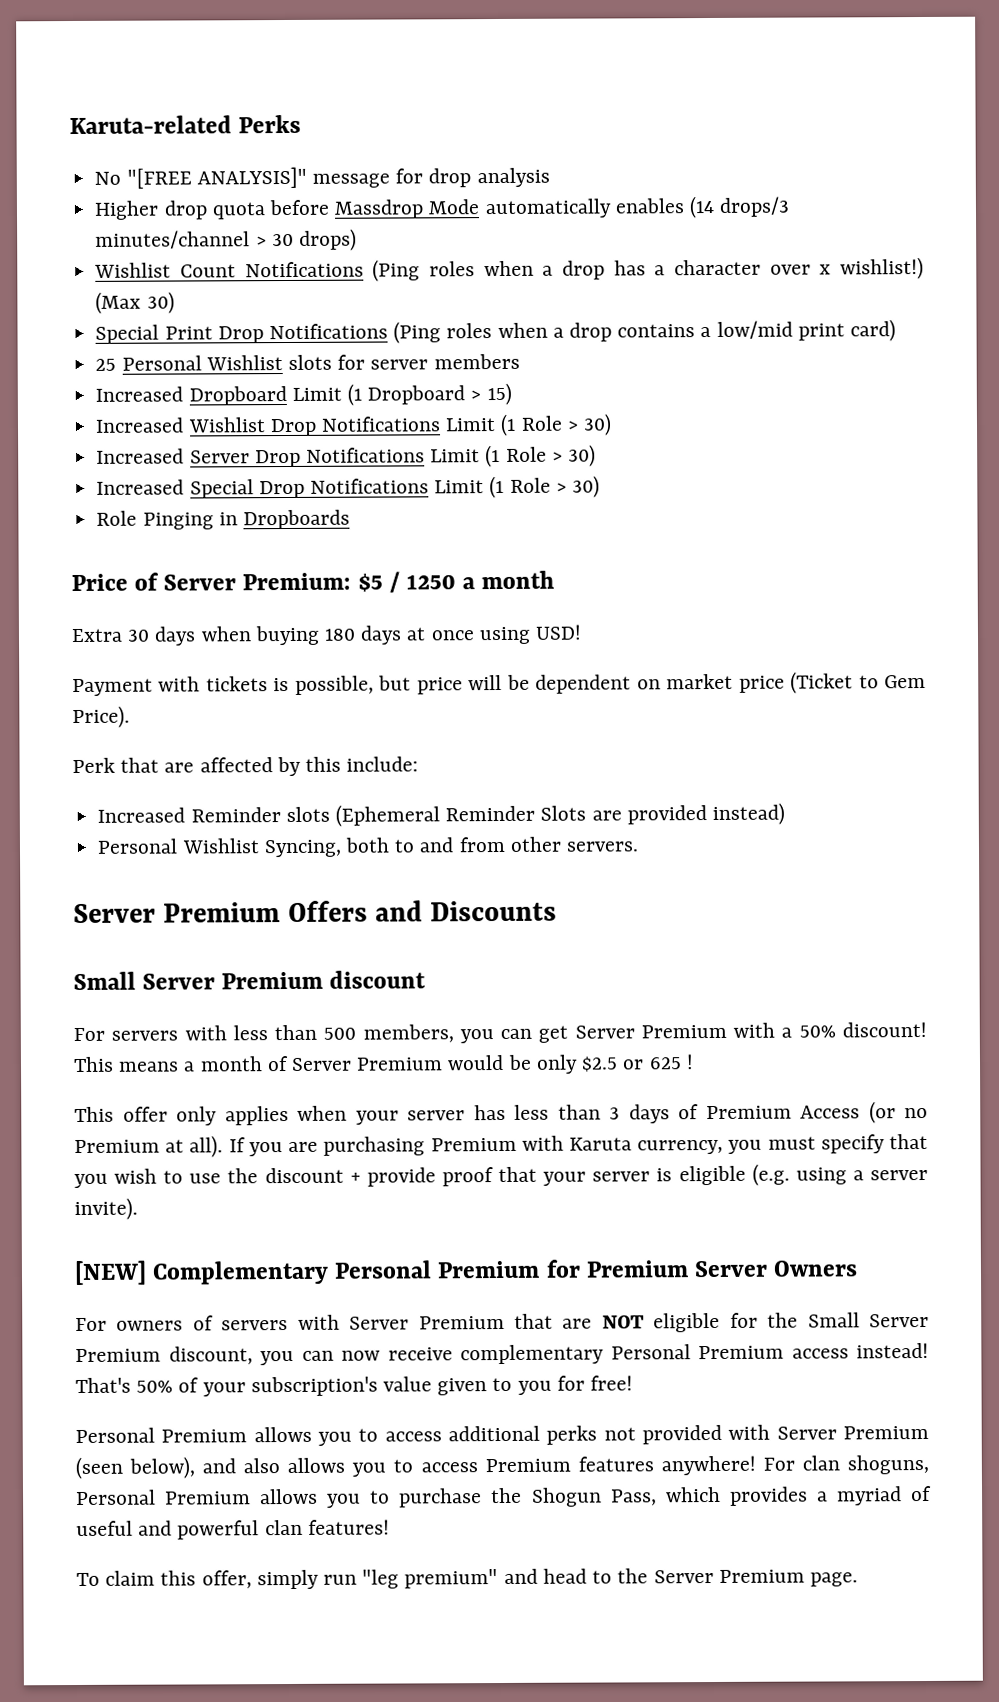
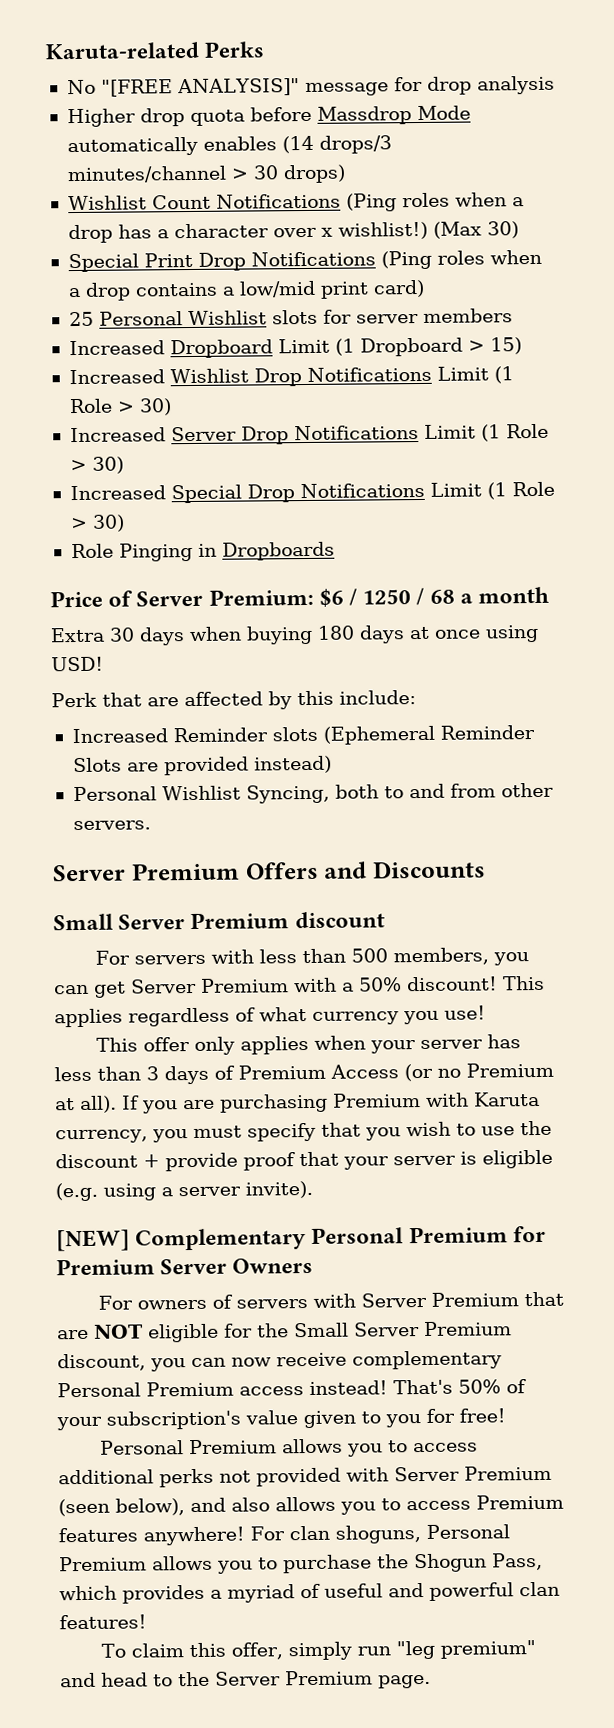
- Price of Server Premium: $5 / 1250 a month
+ Price of Server Premium: $6 / 1250 / 68 a month
- Payment with tickets is possible, but price will be dependent on market price (Ticket to Gem Price).
- This means a month of Server Premium would be only $2.5 or 625 !
+ This applies regardless of what currency you use!

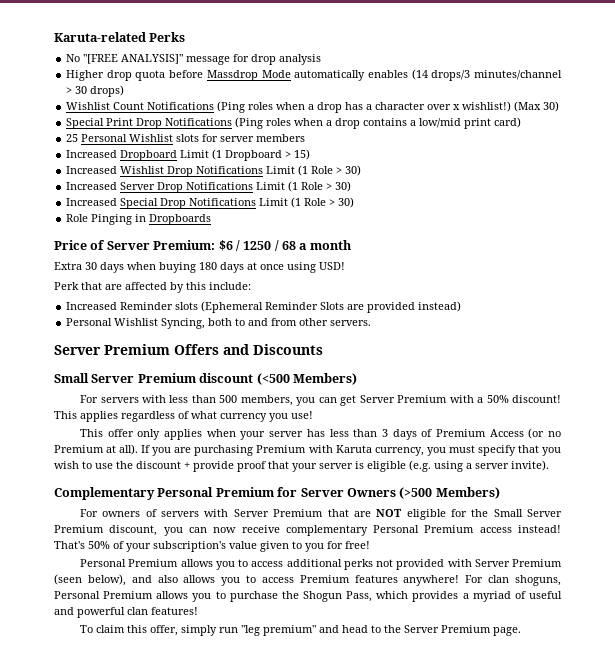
- Small Server Premium discount
+ Small Server Premium discount (<500 Members)
- [NEW] Complementary Personal Premium for Premium Server Owners
+ Complementary Personal Premium for Server Owners (>500 Members)

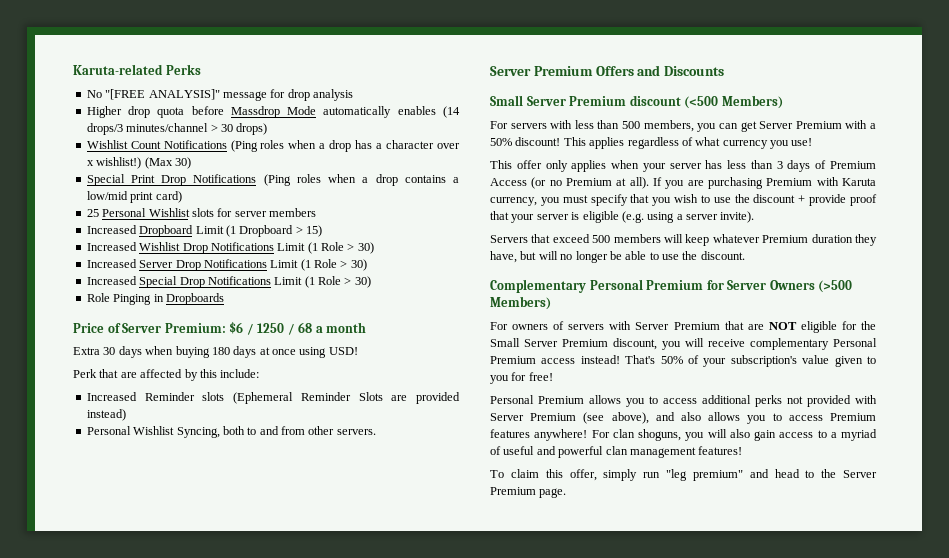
+ Servers that exceed 500 members will keep whatever Premium duration they have, but will no longer be able to use the discount.
- For owners of servers with Server Premium that are NOT eligible for the Small Server Premium discount, you can now receive complementary Personal Premium access instead!
+ For owners of servers with Server Premium that are NOT eligible for the Small Server Premium discount, you will receive complementary Personal Premium access instead!
- Personal Premium allows you to access additional perks not provided with Server Premium (seen below), and also allows you to access Premium features anywhere!
+ Personal Premium allows you to access additional perks not provided with Server Premium (see above), and also allows you to access Premium features anywhere!
- For clan shoguns, Personal Premium allows you to purchase the Shogun Pass, which provides a myriad of useful and powerful clan features!
+ For clan shoguns, you will also gain access to a myriad of useful and powerful clan management features!

